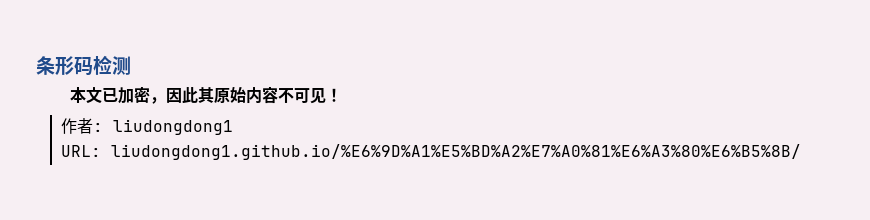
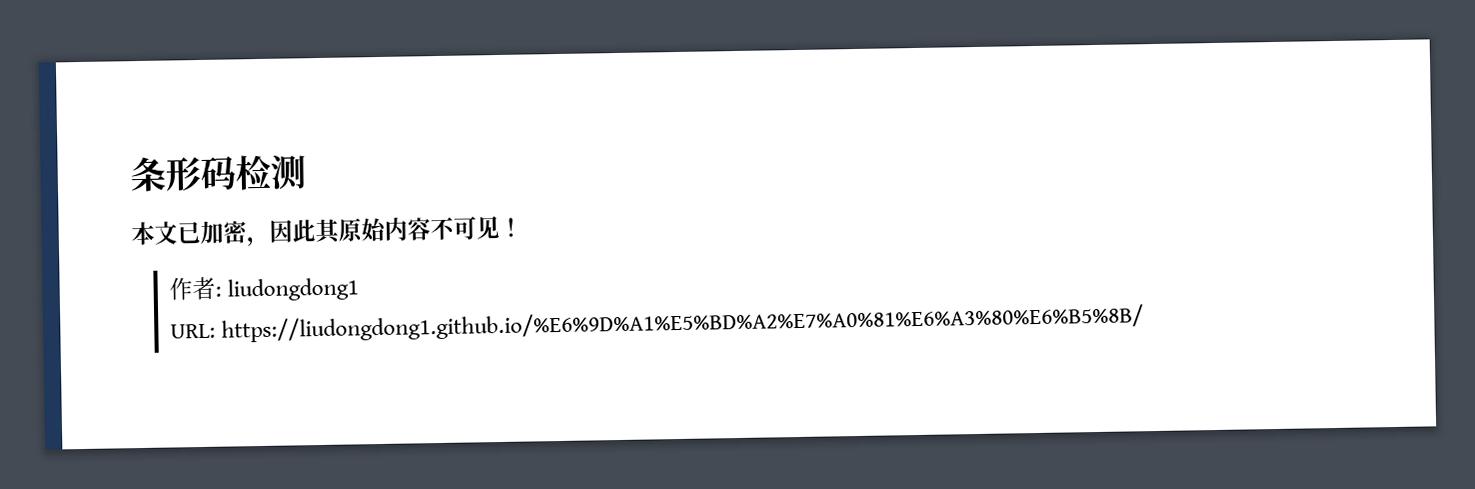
- URL: liudongdong1.github.io/%E6%9D%A1%E5%BD%A2%E7%A0%81%E6%A3%80%E6%B5%8B/
+ URL: https://liudongdong1.github.io/%E6%9D%A1%E5%BD%A2%E7%A0%81%E6%A3%80%E6%B5%8B/

